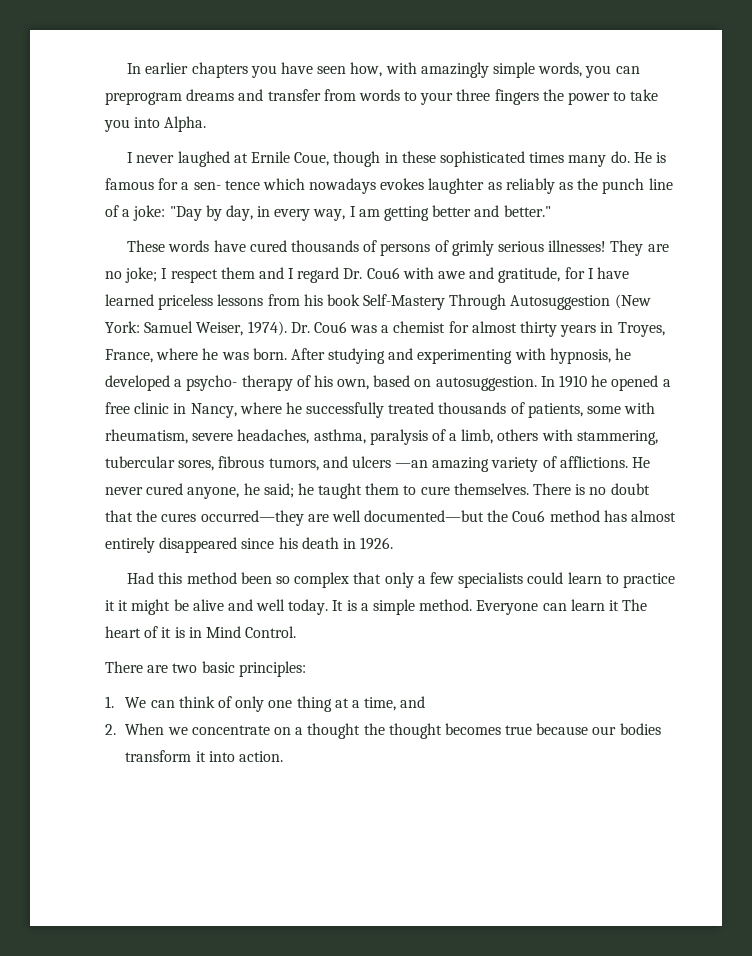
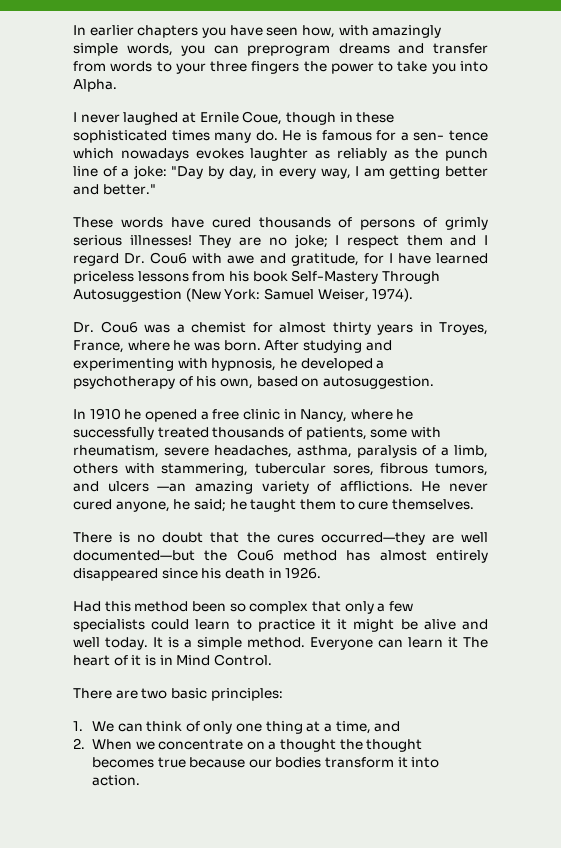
- They are no joke; I respect them and I regard Dr. Cou6 with awe and gratitude, for I have learned priceless lessons from his book Self-Mastery Through Autosuggestion (New York: Samuel Weiser, 1974). Dr. Cou6 was a chemist for almost thirty years in Troyes, France, where he was born.
+ They are no joke; I respect them and I regard Dr. Cou6 with awe and gratitude, for I have learned priceless lessons from his book Self-Mastery Through Autosuggestion (New York: Samuel Weiser, 1974).
+ Dr. Cou6 was a chemist for almost thirty years in Troyes, France, where he was born.
- After studying and experimenting with hypnosis, he developed a psycho- therapy of his own, based on autosuggestion. In 1910 he opened a free clinic in Nancy, where he successfully treated thousands of patients, some with rheumatism, severe headaches, asthma, paralysis of a limb, others with stammering, tubercular sores, fibrous tumors, and ulcers —an amazing variety of afflictions.
+ After studying and experimenting with hypnosis, he developed a psychotherapy of his own, based on autosuggestion.
+ In 1910 he opened a free clinic in Nancy, where he successfully treated thousands of patients, some with rheumatism, severe headaches, asthma, paralysis of a limb, others with stammering, tubercular sores, fibrous tumors, and ulcers —an amazing variety of afflictions.
- He never cured anyone, he said; he taught them to cure themselves. There is no doubt that the cures occurred—they are well documented—but the Cou6 method has almost entirely disappeared since his death in 1926.
+ He never cured anyone, he said; he taught them to cure themselves.
+ There is no doubt that the cures occurred—they are well documented—but the Cou6 method has almost entirely disappeared since his death in 1926.

